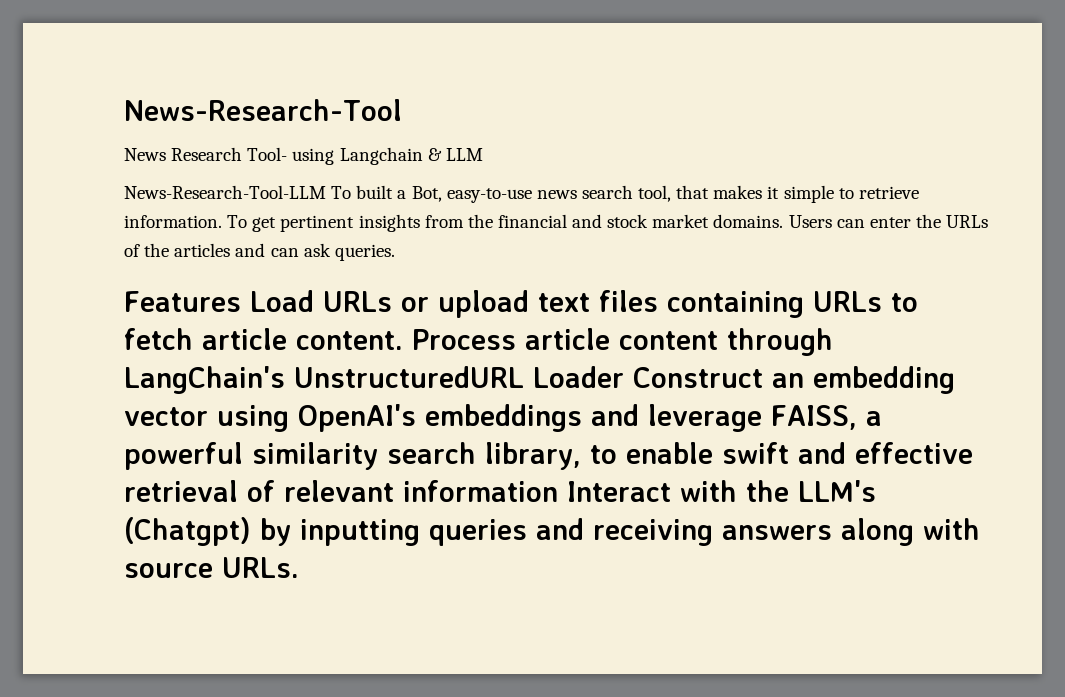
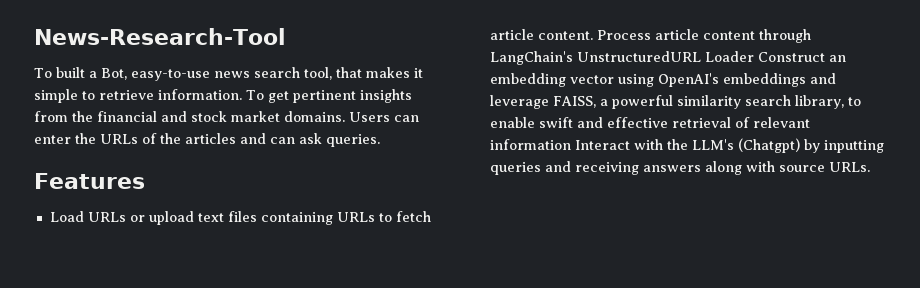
- News Research Tool- using Langchain & LLM
- News-Research-Tool-LLM To built a Bot, easy-to-use news search tool, that makes it simple to retrieve information.
+ To built a Bot, easy-to-use news search tool, that makes it simple to retrieve information.
- Features Load URLs or upload text files containing URLs to fetch article content.
+ Features
+ Load URLs or upload text files containing URLs to fetch article content.

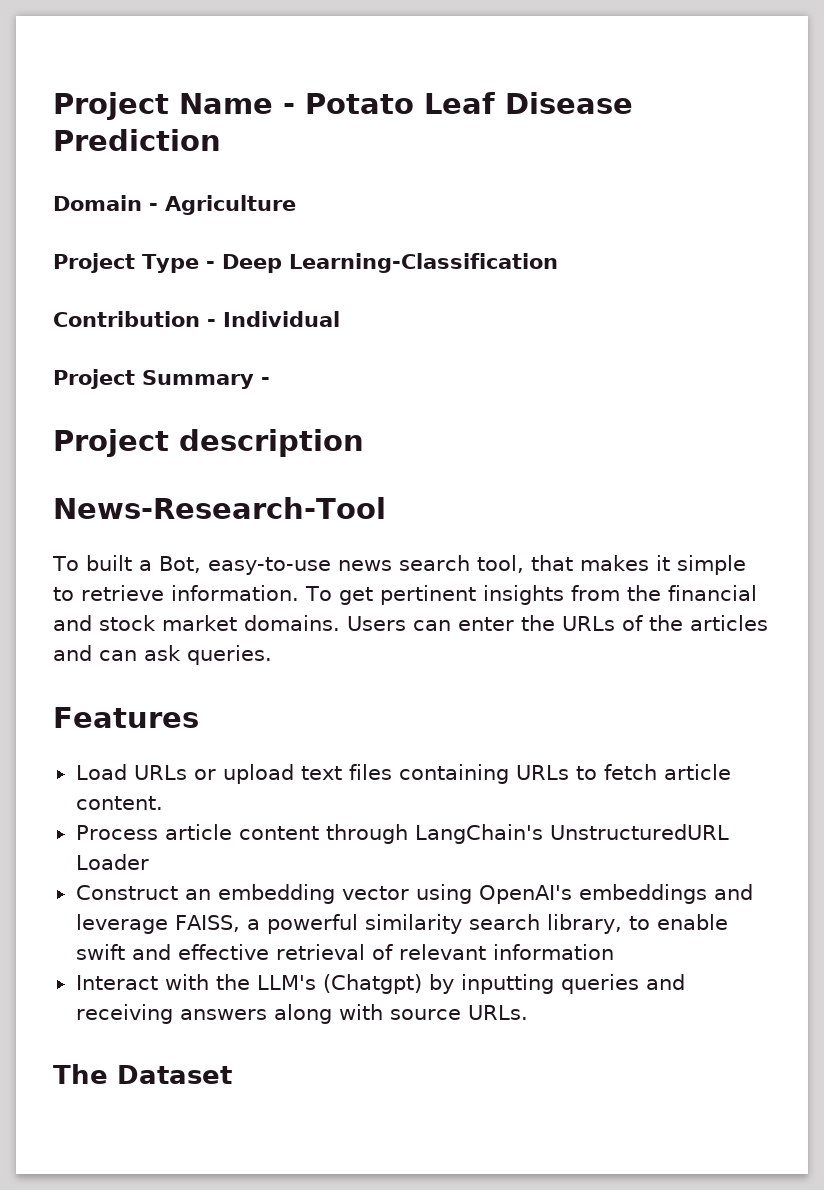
+ Project Name - Potato Leaf Disease Prediction
+ Domain - Agriculture
+ Project Type - Deep Learning-Classification
+ Contribution - Individual
+ Project Summary -
+ Project description
- Load URLs or upload text files containing URLs to fetch article content. Process article content through LangChain's UnstructuredURL Loader Construct an embedding vector using OpenAI's embeddings and leverage FAISS, a powerful similarity search library, to enable swift and effective retrieval of relevant information Interact with the LLM's (Chatgpt) by inputting queries and receiving answers along with source URLs.
+ Load URLs or upload text files containing URLs to fetch article content.
+ Process article content through LangChain's UnstructuredURL Loader
+ Construct an embedding vector using OpenAI's embeddings and leverage FAISS, a powerful similarity search library, to enable swift and effective retrieval of relevant information
+ Interact with the LLM's (Chatgpt) by inputting queries and receiving answers along with source URLs.
+ The Dataset

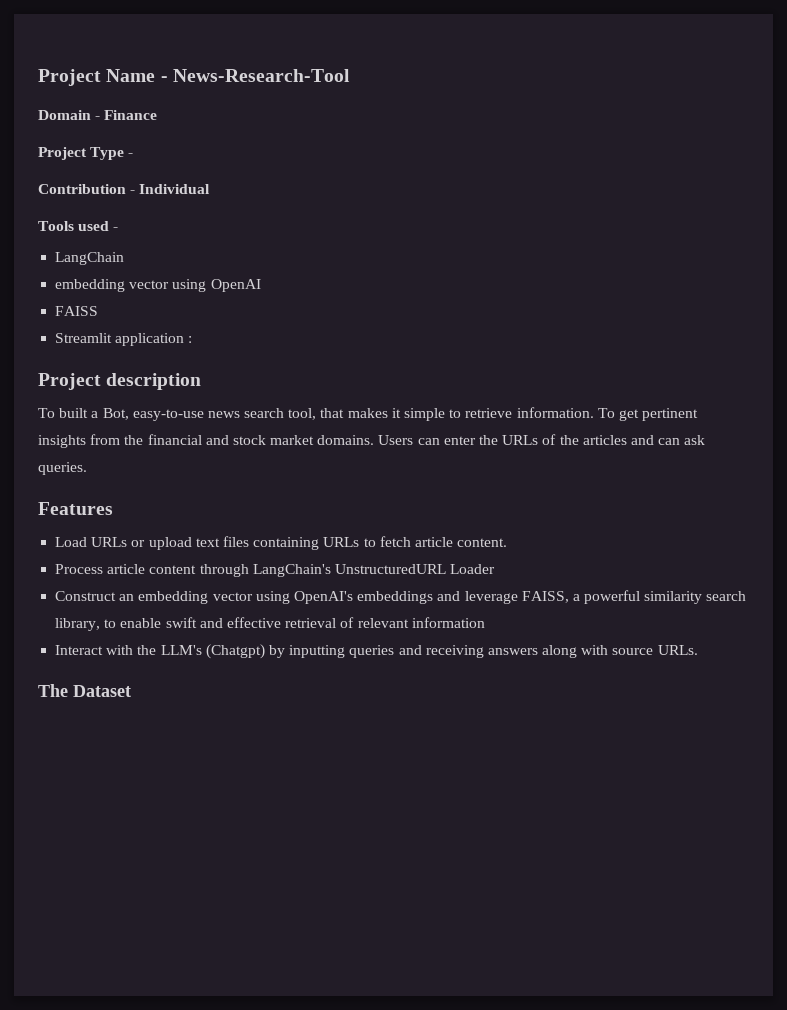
- Project Name - Potato Leaf Disease Prediction
+ Project Name - News-Research-Tool
- Domain - Agriculture
+ Domain - Finance
- Project Type - Deep Learning-Classification
+ Project Type -
- Project Summary -
+ Tools used -
+ LangChain
+ embedding vector using OpenAI
+ FAISS
+ Streamlit application :
- News-Research-Tool

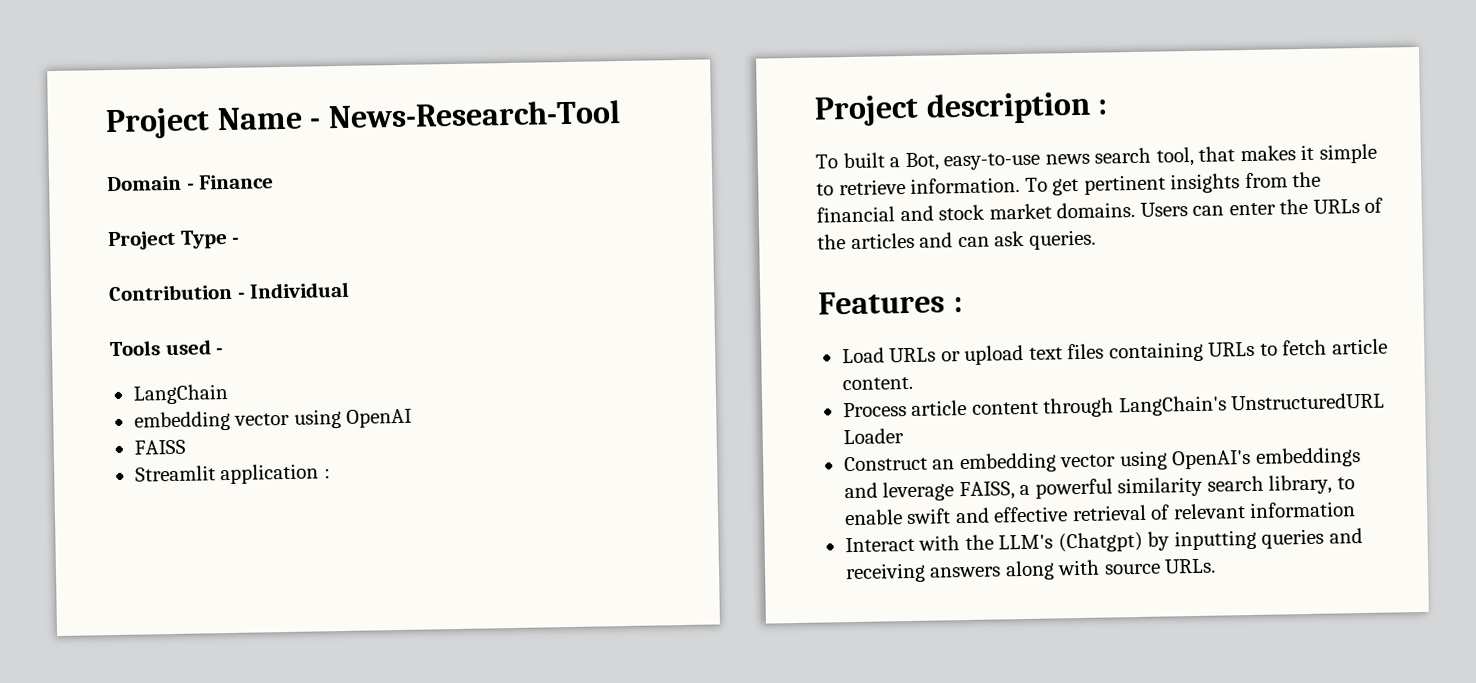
- Project description
+ Project description :
- Features
+ Features :
- The Dataset

